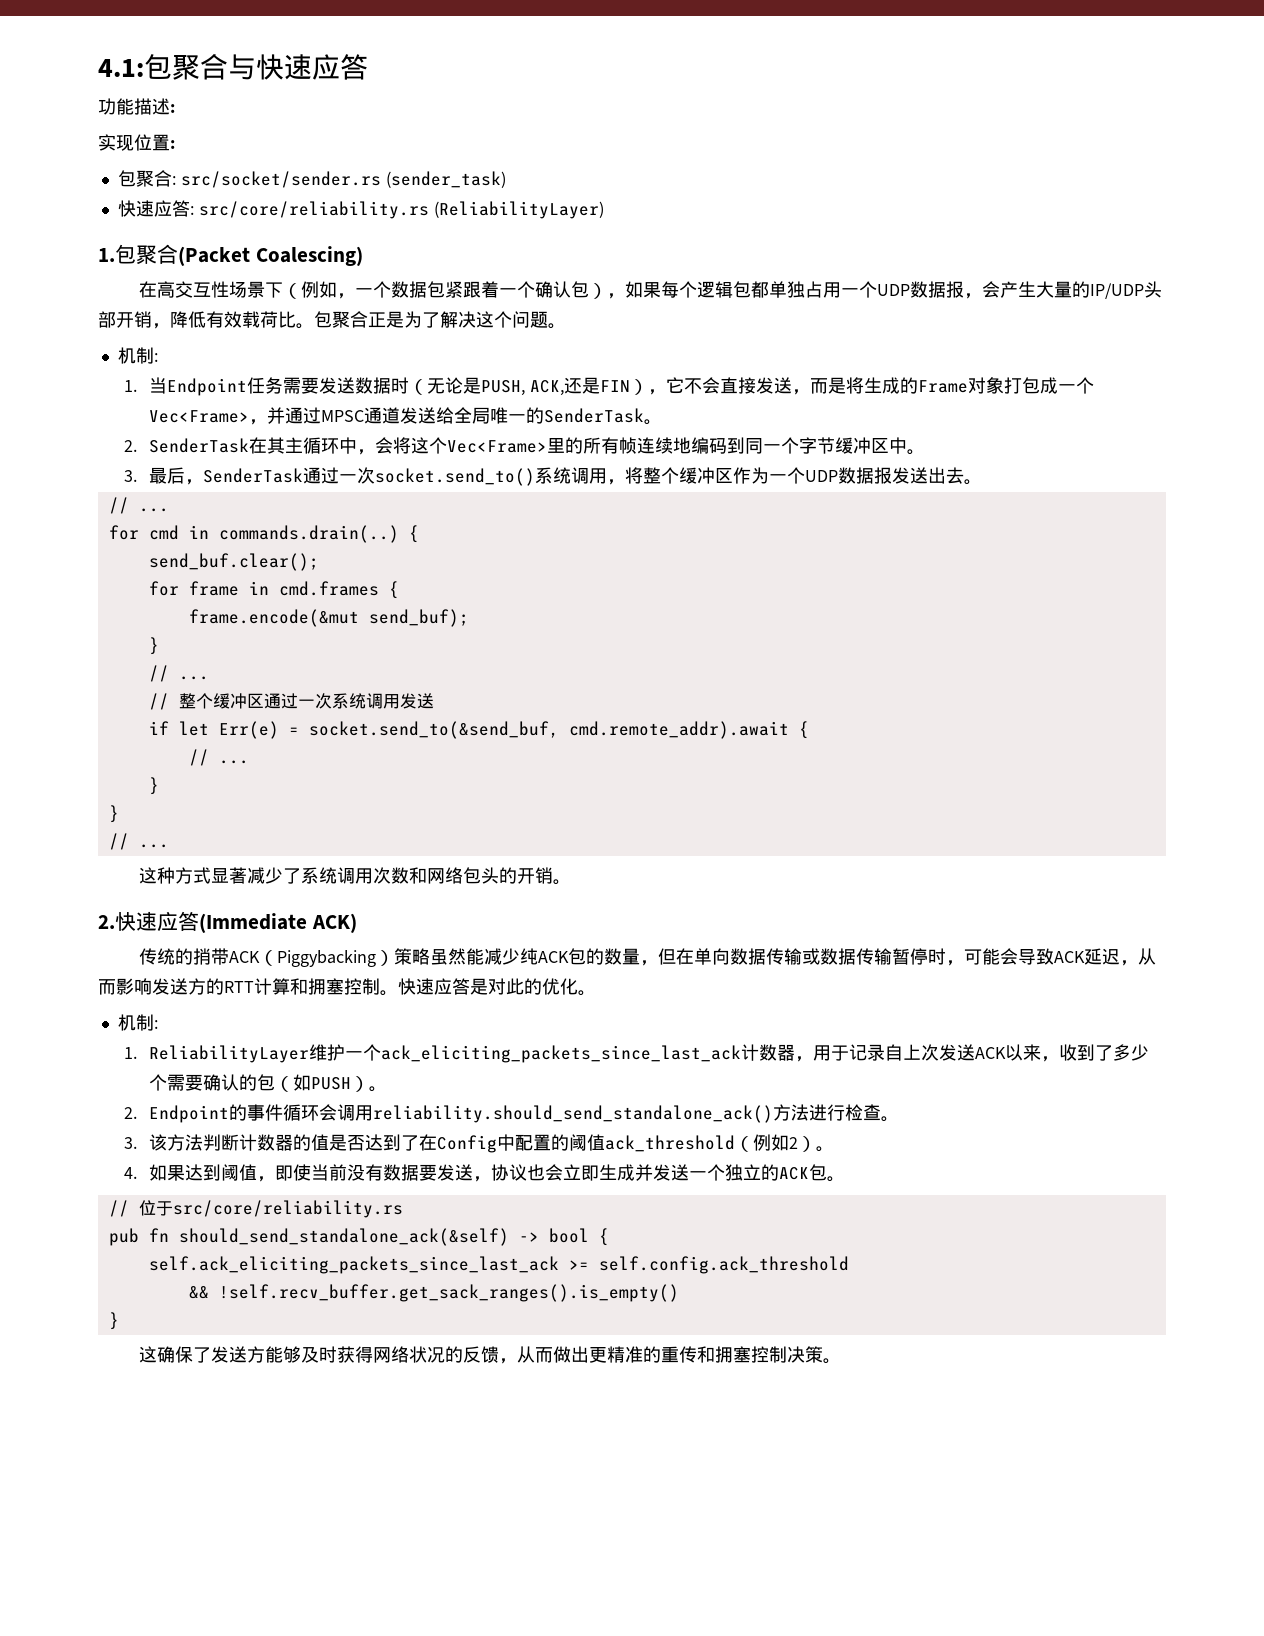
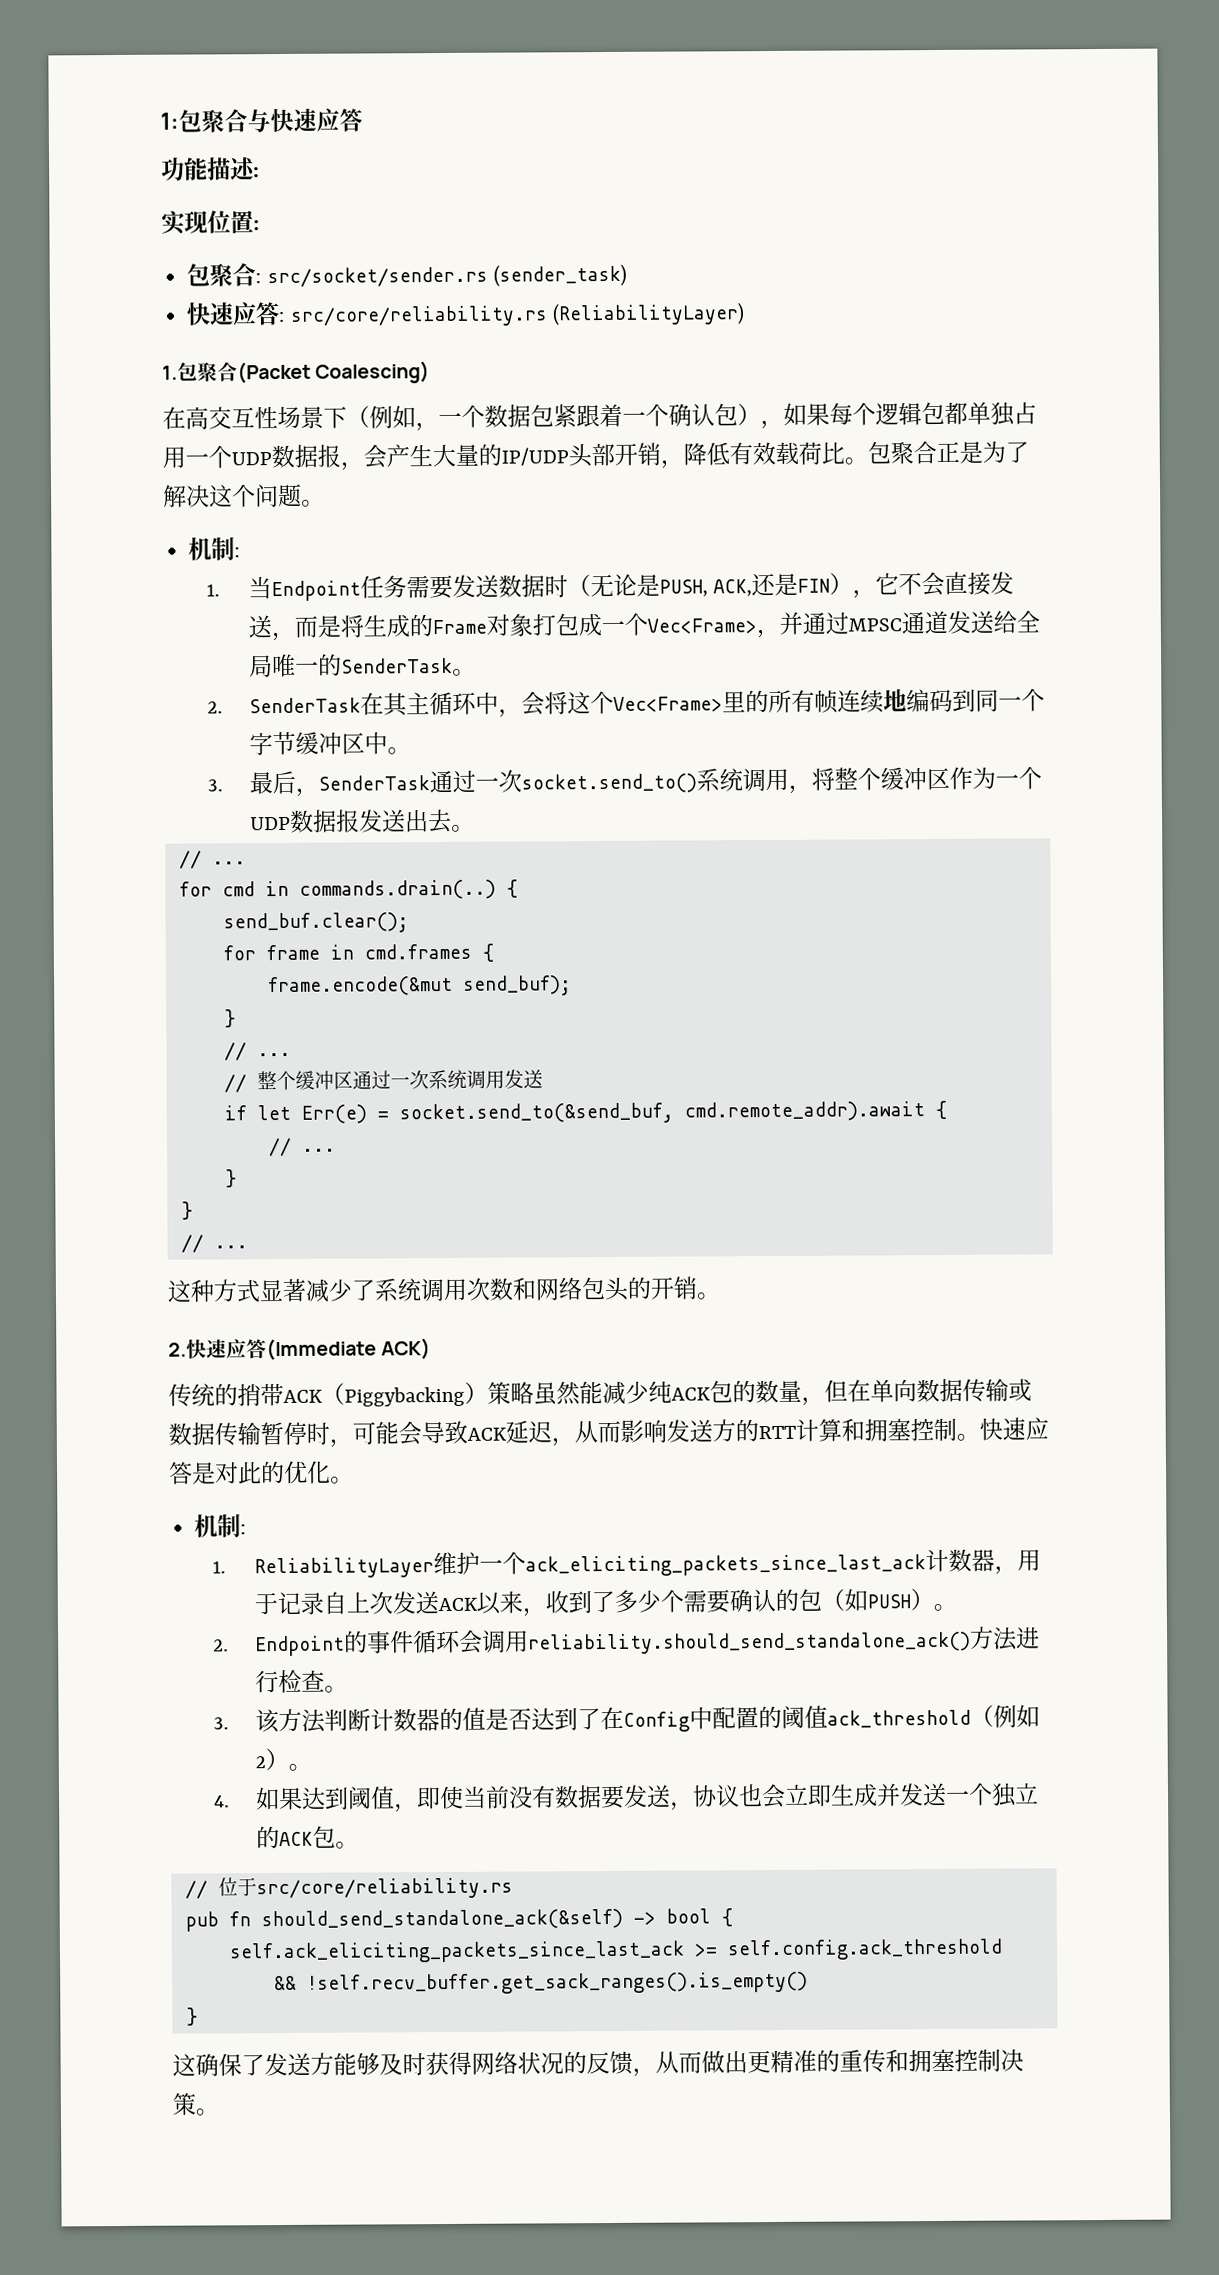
- 4.1:包聚合与快速应答
+ 1:包聚合与快速应答

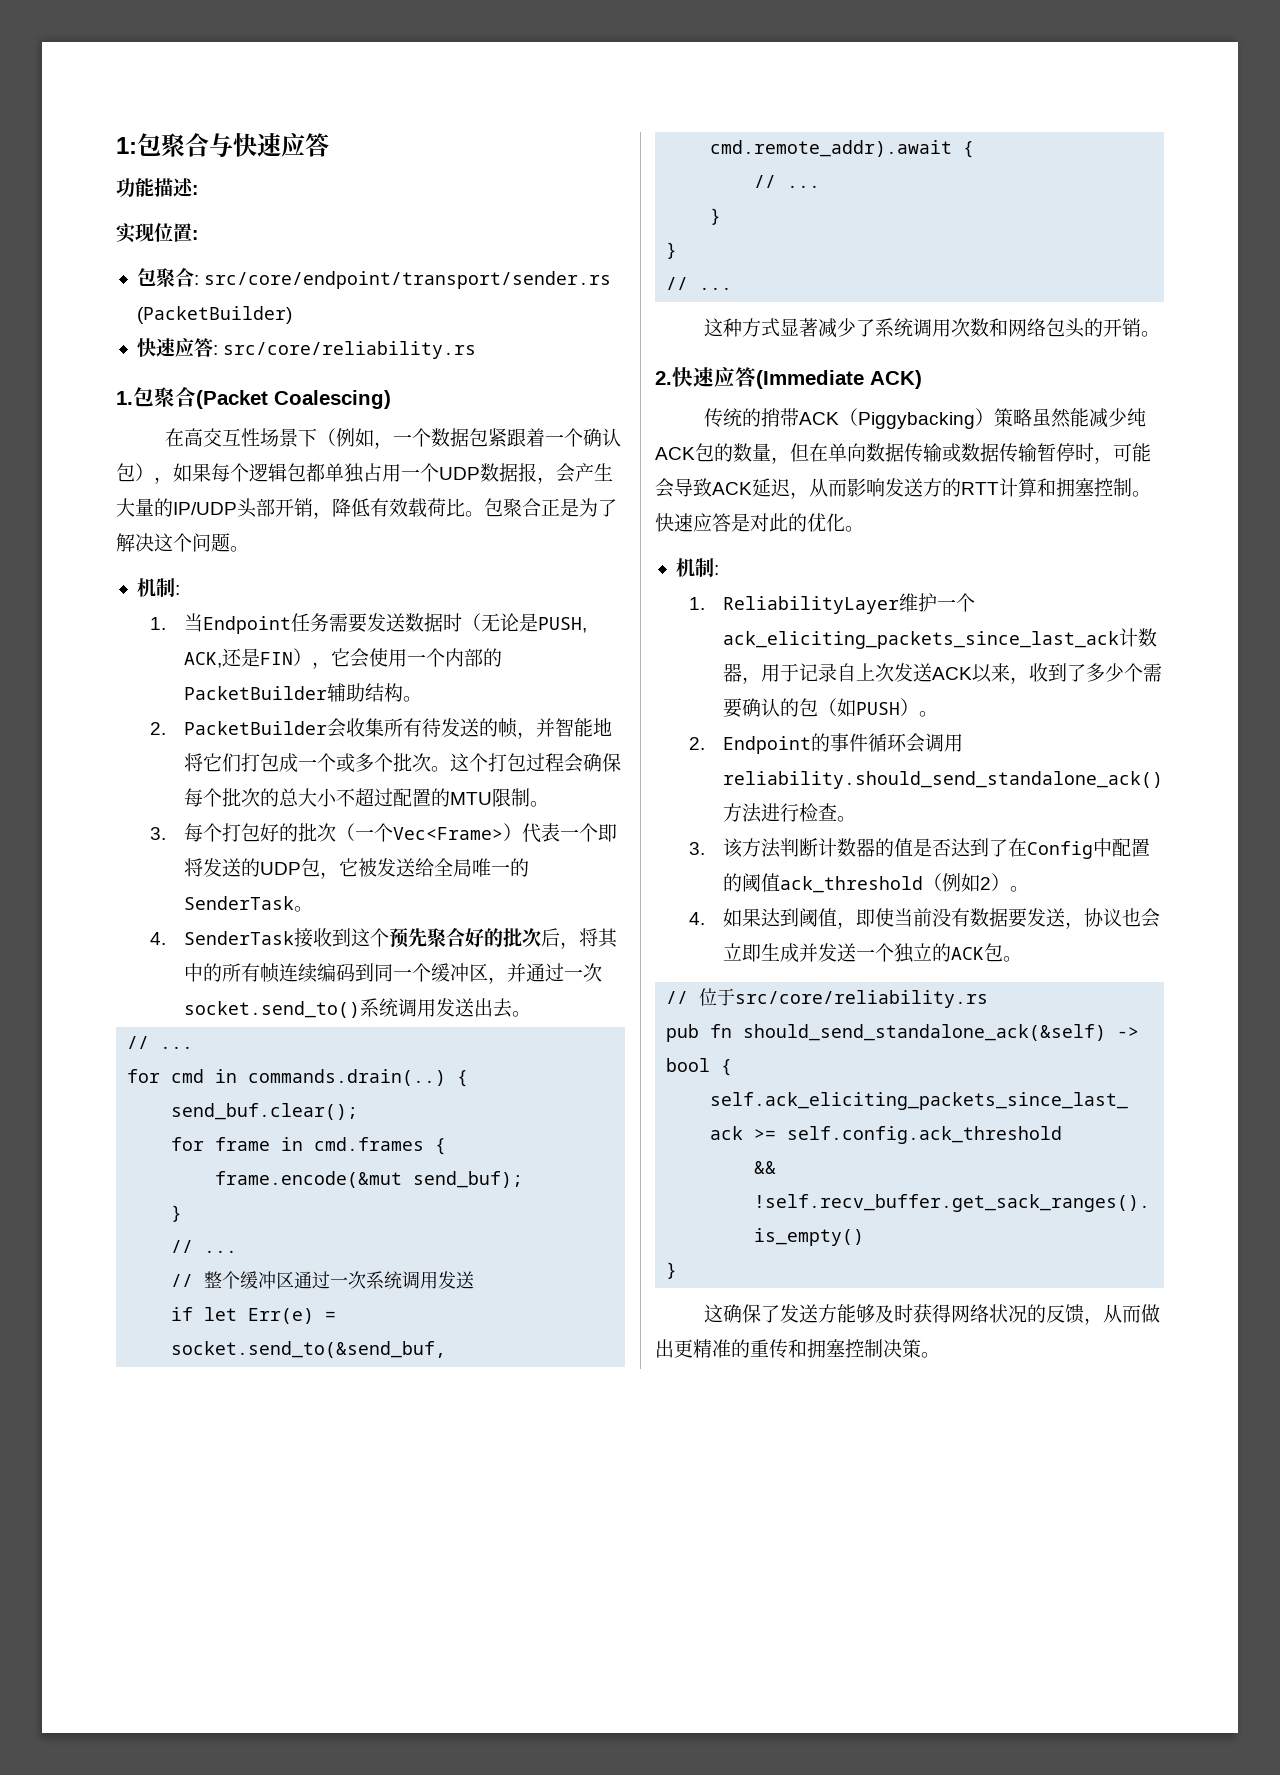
- 包聚合: src/socket/sender.rs (sender_task)
+ 包聚合: src/core/endpoint/transport/sender.rs (PacketBuilder)
- 快速应答: src/core/reliability.rs (ReliabilityLayer)
+ 快速应答: src/core/reliability.rs
- 1.当Endpoint任务需要发送数据时（无论是PUSH, ACK,还是FIN），它不会直接发送，而是将生成的Frame对象打包成一个Vec<Frame>，并通过MPSC通道发送给全局唯一的SenderTask。
+ 1.当Endpoint任务需要发送数据时（无论是PUSH, ACK,还是FIN），它会使用一个内部的PacketBuilder辅助结构。
+ 2. PacketBuilder会收集所有待发送的帧，并智能地将它们打包成一个或多个批次。这个打包过程会确保每个批次的总大小不超过配置的MTU限制。
+ 3.每个打包好的批次（一个Vec<Frame>）代表一个即将发送的UDP包，它被发送给全局唯一的SenderTask。
- 2. SenderTask在其主循环中，会将这个Vec<Frame>里的所有帧连续地编码到同一个字节缓冲区中。
- 3.最后，SenderTask通过一次socket.send_to()系统调用，将整个缓冲区作为一个UDP数据报发送出去。
+ 4. SenderTask接收到这个预先聚合好的批次后，将其中的所有帧连续编码到同一个缓冲区，并通过一次socket.send_to()系统调用发送出去。

